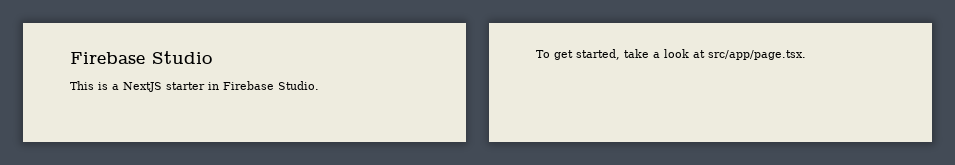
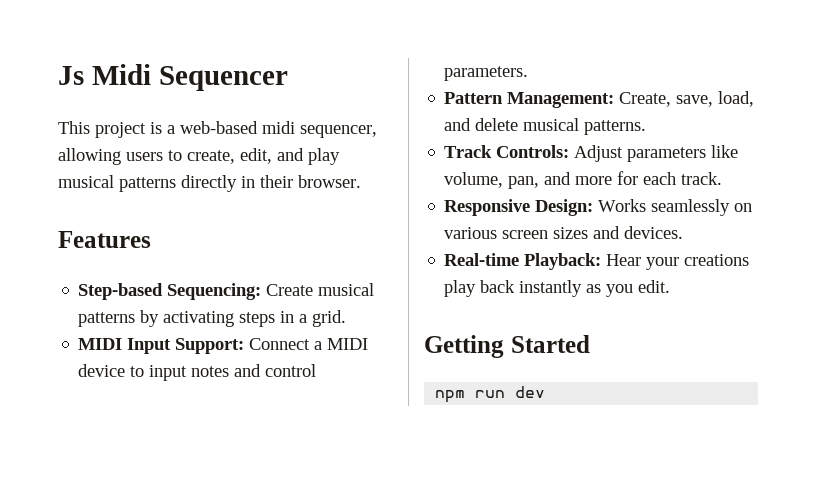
- Firebase Studio
+ Js Midi Sequencer
- This is a NextJS starter in Firebase Studio.
- To get started, take a look at src/app/page.tsx.
+ This project is a web-based midi sequencer, allowing users to create, edit, and play musical patterns directly in their browser.
+ Features
+ Step-based Sequencing: Create musical patterns by activating steps in a grid.
+ MIDI Input Support: Connect a MIDI device to input notes and control parameters.
+ Pattern Management: Create, save, load, and delete musical patterns.
+ Track Controls: Adjust parameters like volume, pan, and more for each track.
+ Responsive Design: Works seamlessly on various screen sizes and devices.
+ Real-time Playback: Hear your creations play back instantly as you edit.
+ Getting Started
+ npm run dev

